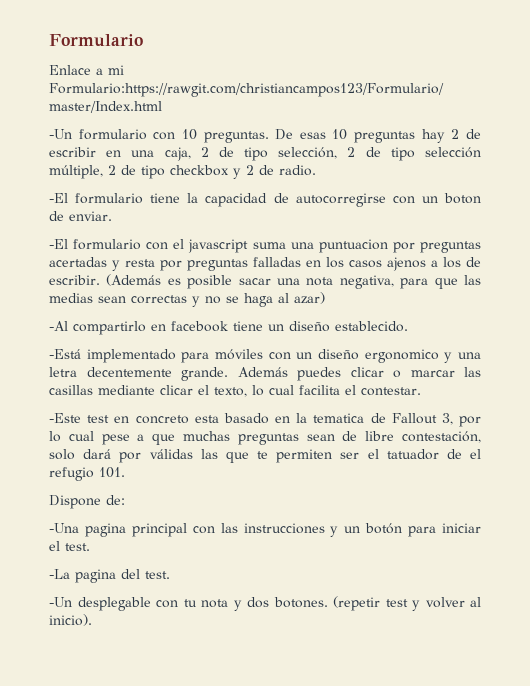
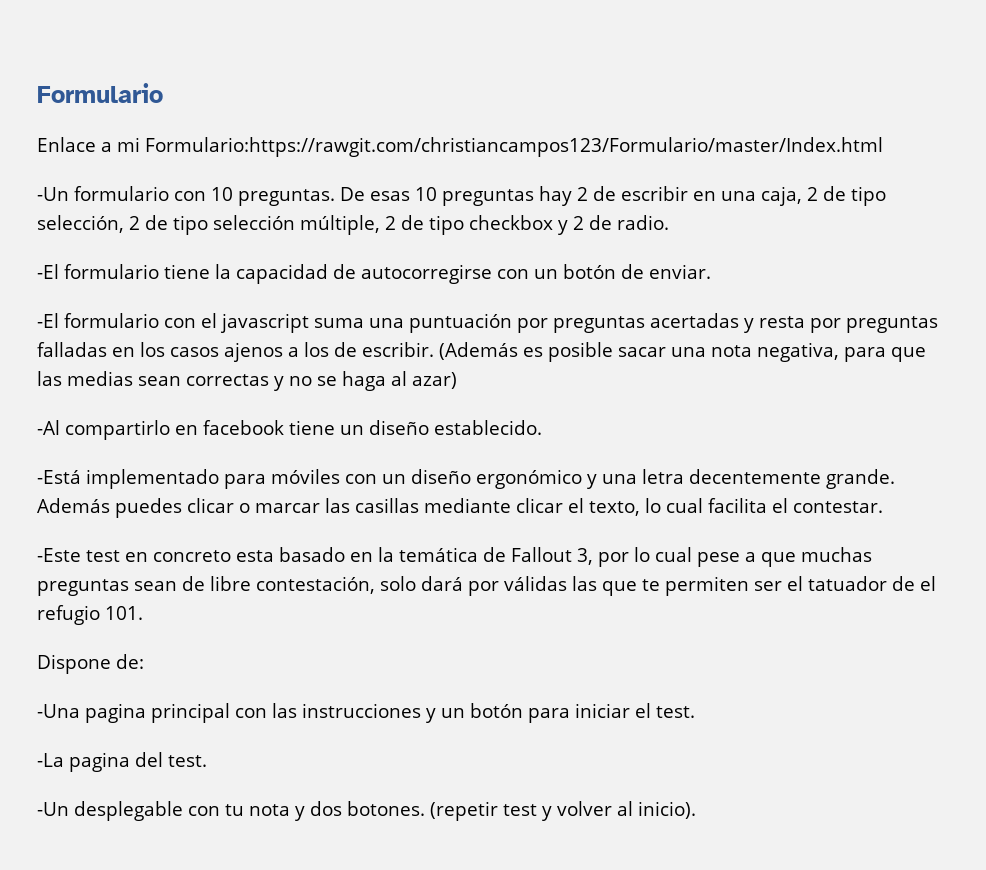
- -El formulario tiene la capacidad de autocorregirse con un boton de enviar.
+ -El formulario tiene la capacidad de autocorregirse con un botón de enviar.
- -El formulario con el javascript suma una puntuacion por preguntas acertadas y resta por preguntas falladas en los casos ajenos a los de escribir.
+ -El formulario con el javascript suma una puntuación por preguntas acertadas y resta por preguntas falladas en los casos ajenos a los de escribir.
- -Está implementado para móviles con un diseño ergonomico y una letra decentemente grande.
+ -Está implementado para móviles con un diseño ergonómico y una letra decentemente grande.
- -Este test en concreto esta basado en la tematica de Fallout 3, por lo cual pese a que muchas preguntas sean de libre contestación, solo dará por válidas las que te permiten ser el tatuador de el refugio 101.
+ -Este test en concreto esta basado en la temática de Fallout 3, por lo cual pese a que muchas preguntas sean de libre contestación, solo dará por válidas las que te permiten ser el tatuador de el refugio 101.

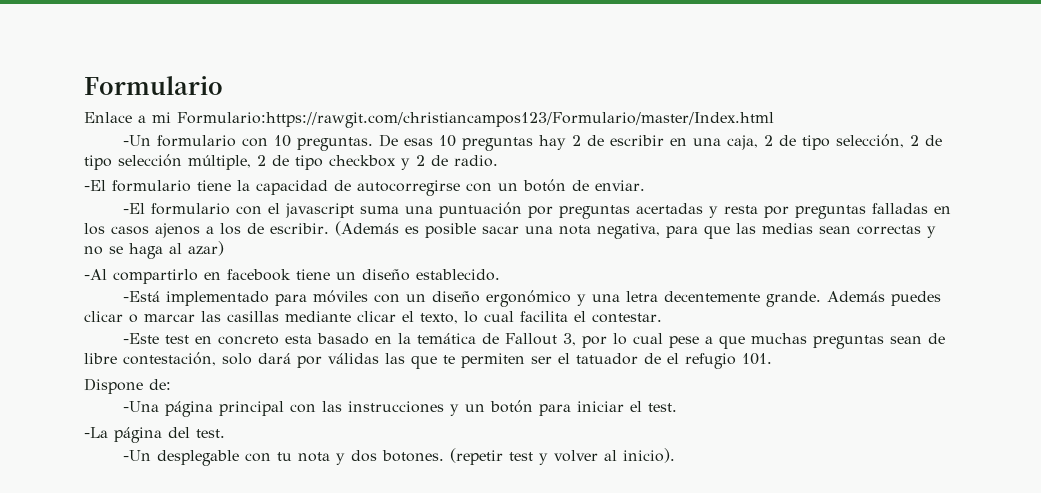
- -Una pagina principal con las instrucciones y un botón para iniciar el test.
+ -Una página principal con las instrucciones y un botón para iniciar el test.
- -La pagina del test.
+ -La página del test.

